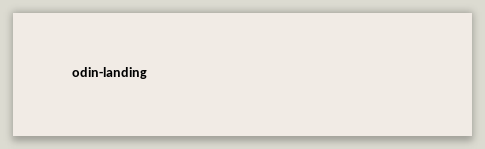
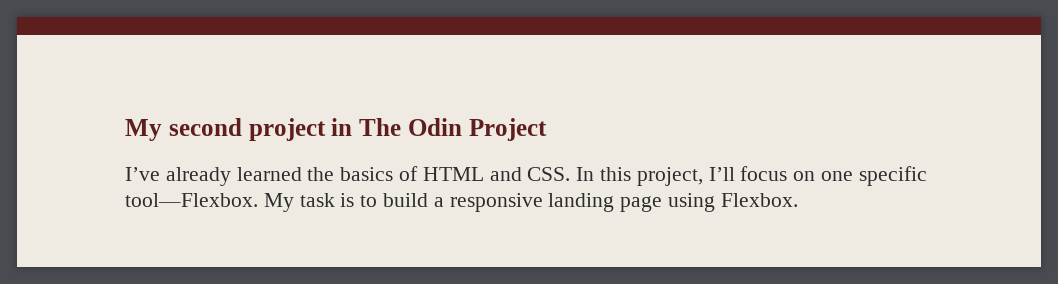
- odin-landing
+ My second project in The Odin Project
+ I’ve already learned the basics of HTML and CSS. In this project, I’ll focus on one specific tool—Flexbox. My task is to build a responsive landing page using Flexbox.

